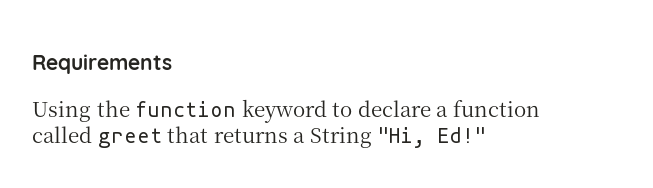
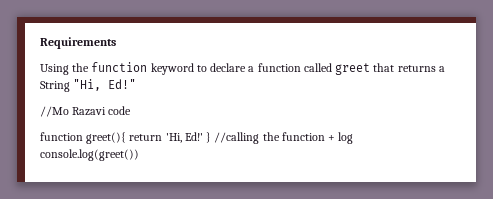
+ //Mo Razavi code
+ function greet(){ return 'Hi, Ed!' } //calling the function + log console.log(greet())

